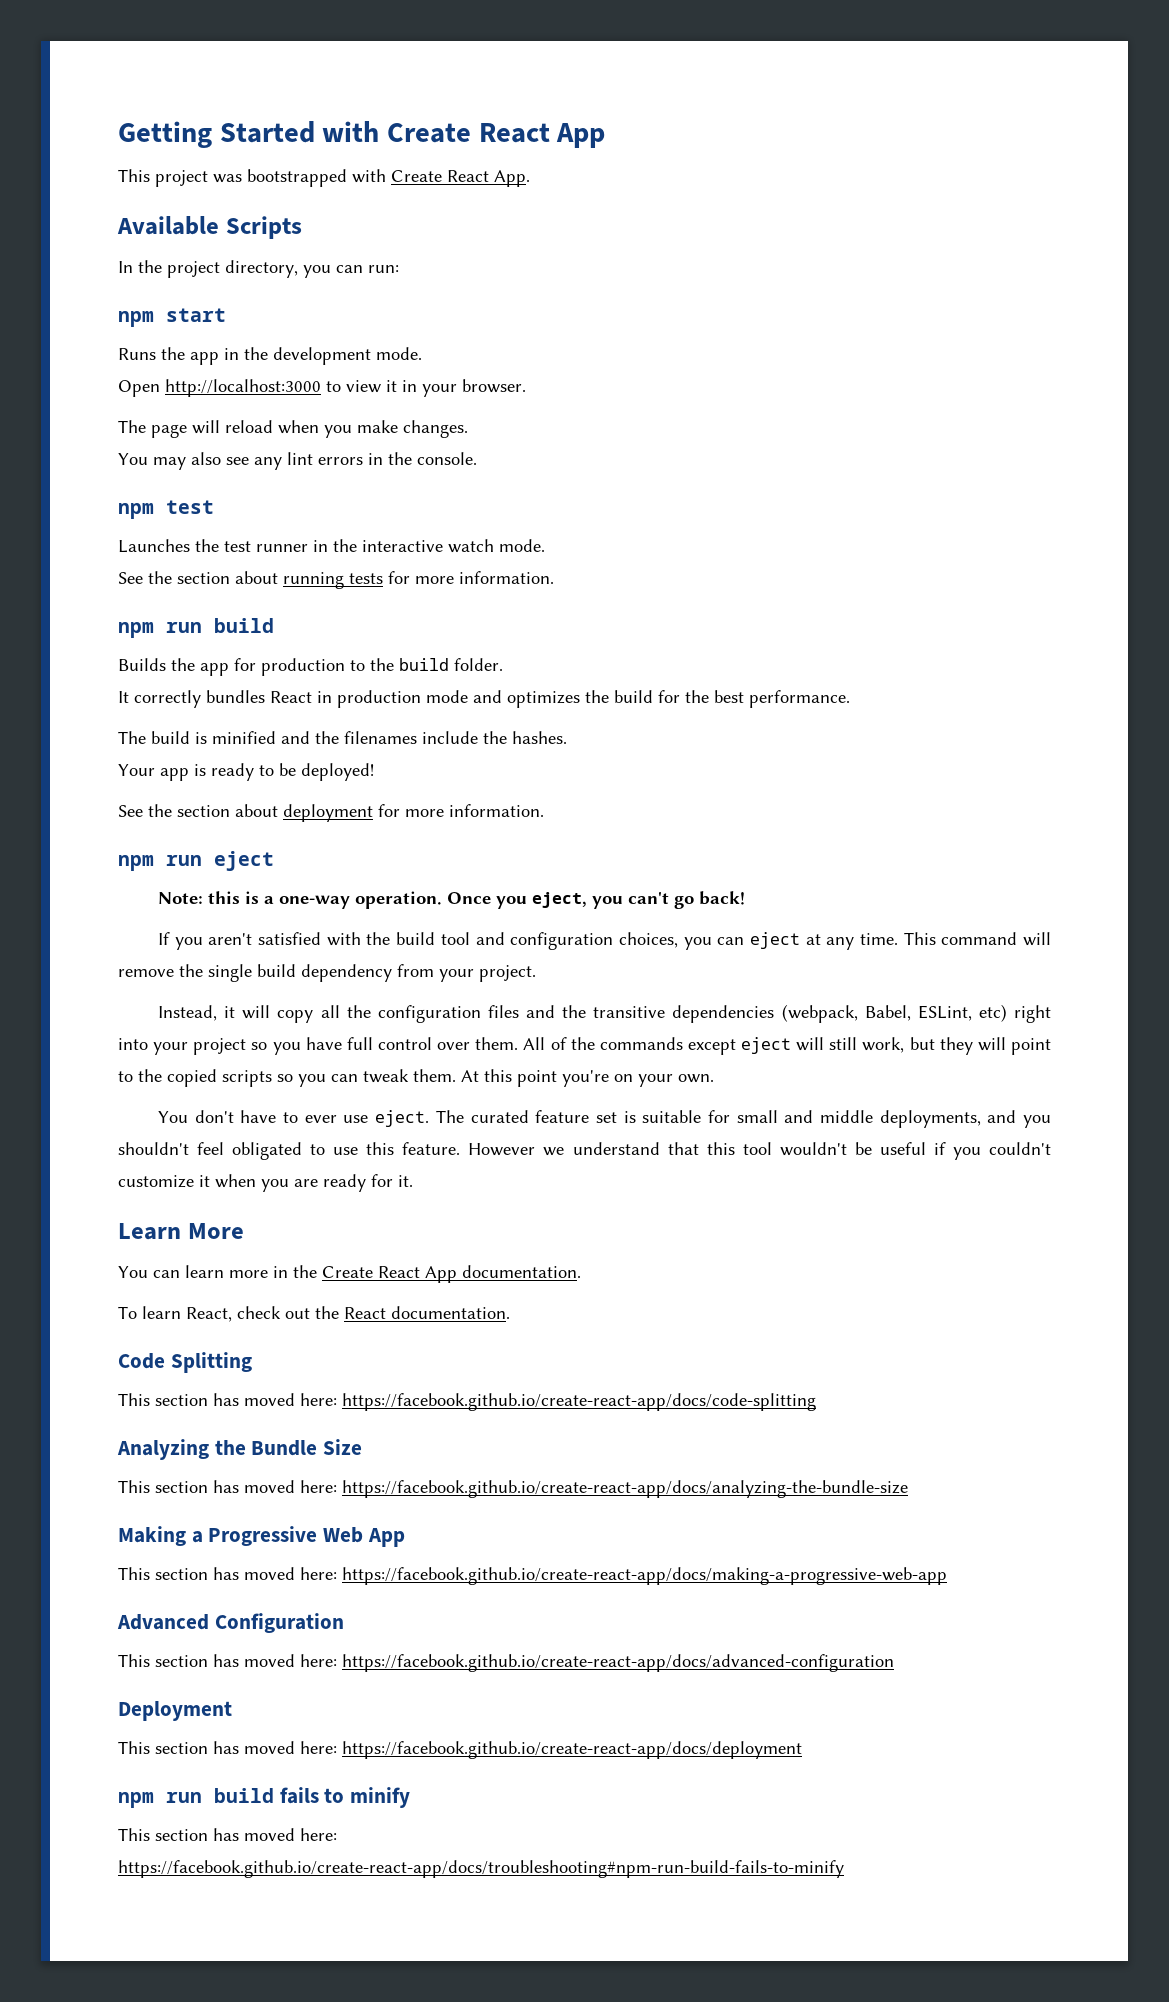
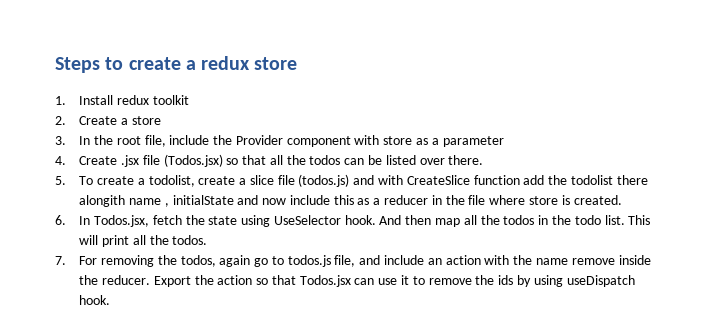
- Getting Started with Create React App
- This project was bootstrapped with Create React App.
- Available Scripts
- In the project directory, you can run:
- npm start
- Runs the app in the development mode.
- Open http://localhost:3000 to view it in your browser.
- The page will reload when you make changes.
- You may also see any lint errors in the console.
- npm test
- Launches the test runner in the interactive watch mode.
- See the section about running tests for more information.
- npm run build
- Builds the app for production to the build folder.
- It correctly bundles React in production mode and optimizes the build for the best performance.
- The build is minified and the filenames include the hashes.
- Your app is ready to be deployed!
- See the section about deployment for more information.
- npm run eject
- Note: this is a one-way operation. Once you eject, you can't go back!
- If you aren't satisfied with the build tool and configuration choices, you can eject at any time. This command will remove the single build dependency from your project.
- Instead, it will copy all the configuration files and the transitive dependencies (webpack, Babel, ESLint, etc) right into your project so you have full control over them. All of the commands except eject will still work, but they will point to the copied scripts so you can tweak them. At this point you're on your own.
- You don't have to ever use eject. The curated feature set is suitable for small and middle deployments, and you shouldn't feel obligated to use this feature. However we understand that this tool wouldn't be useful if you couldn't customize it when you are ready for it.
- Learn More
- You can learn more in the Create React App documentation.
- To learn React, check out the React documentation.
- Code Splitting
- This section has moved here: https://facebook.github.io/create-react-app/docs/code-splitting
- Analyzing the Bundle Size
- This section has moved here: https://facebook.github.io/create-react-app/docs/analyzing-the-bundle-size
- Making a Progressive Web App
- This section has moved here: https://facebook.github.io/create-react-app/docs/making-a-progressive-web-app
- Advanced Configuration
- This section has moved here: https://facebook.github.io/create-react-app/docs/advanced-configuration
- Deployment
- This section has moved here: https://facebook.github.io/create-react-app/docs/deployment
- npm run build fails to minify
- This section has moved here: https://facebook.github.io/create-react-app/docs/troubleshooting#npm-run-build-fails-to-minify
+ Steps to create a redux store
+ 1. Install redux toolkit
+ 2. Create a store
+ 3. In the root file, include the Provider component with store as a parameter
+ 4. Create .jsx file (Todos.jsx) so that all the todos can be listed over there.
+ 5. To create a todolist, create a slice file (todos.js) and with CreateSlice function add the todolist there alongith name , initialState and now include this as a reducer in the file where store is created.
+ 6. In Todos.jsx, fetch the state using UseSelector hook. And then map all the todos in the todo list. This will print all the todos.
+ 7. For removing the todos, again go to todos.js file, and include an action with the name remove inside the reducer. Export the action so that Todos.jsx can use it to remove the ids by using useDispatch hook.

